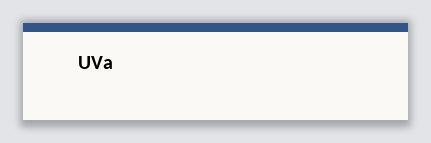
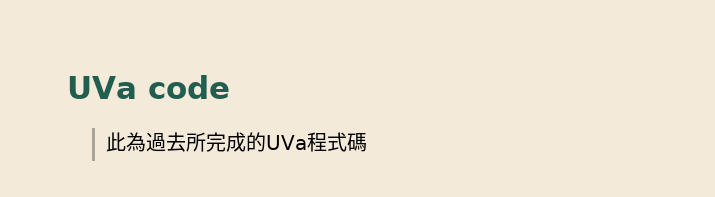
- UVa
+ UVa code
+ 此為過去所完成的UVa程式碼

